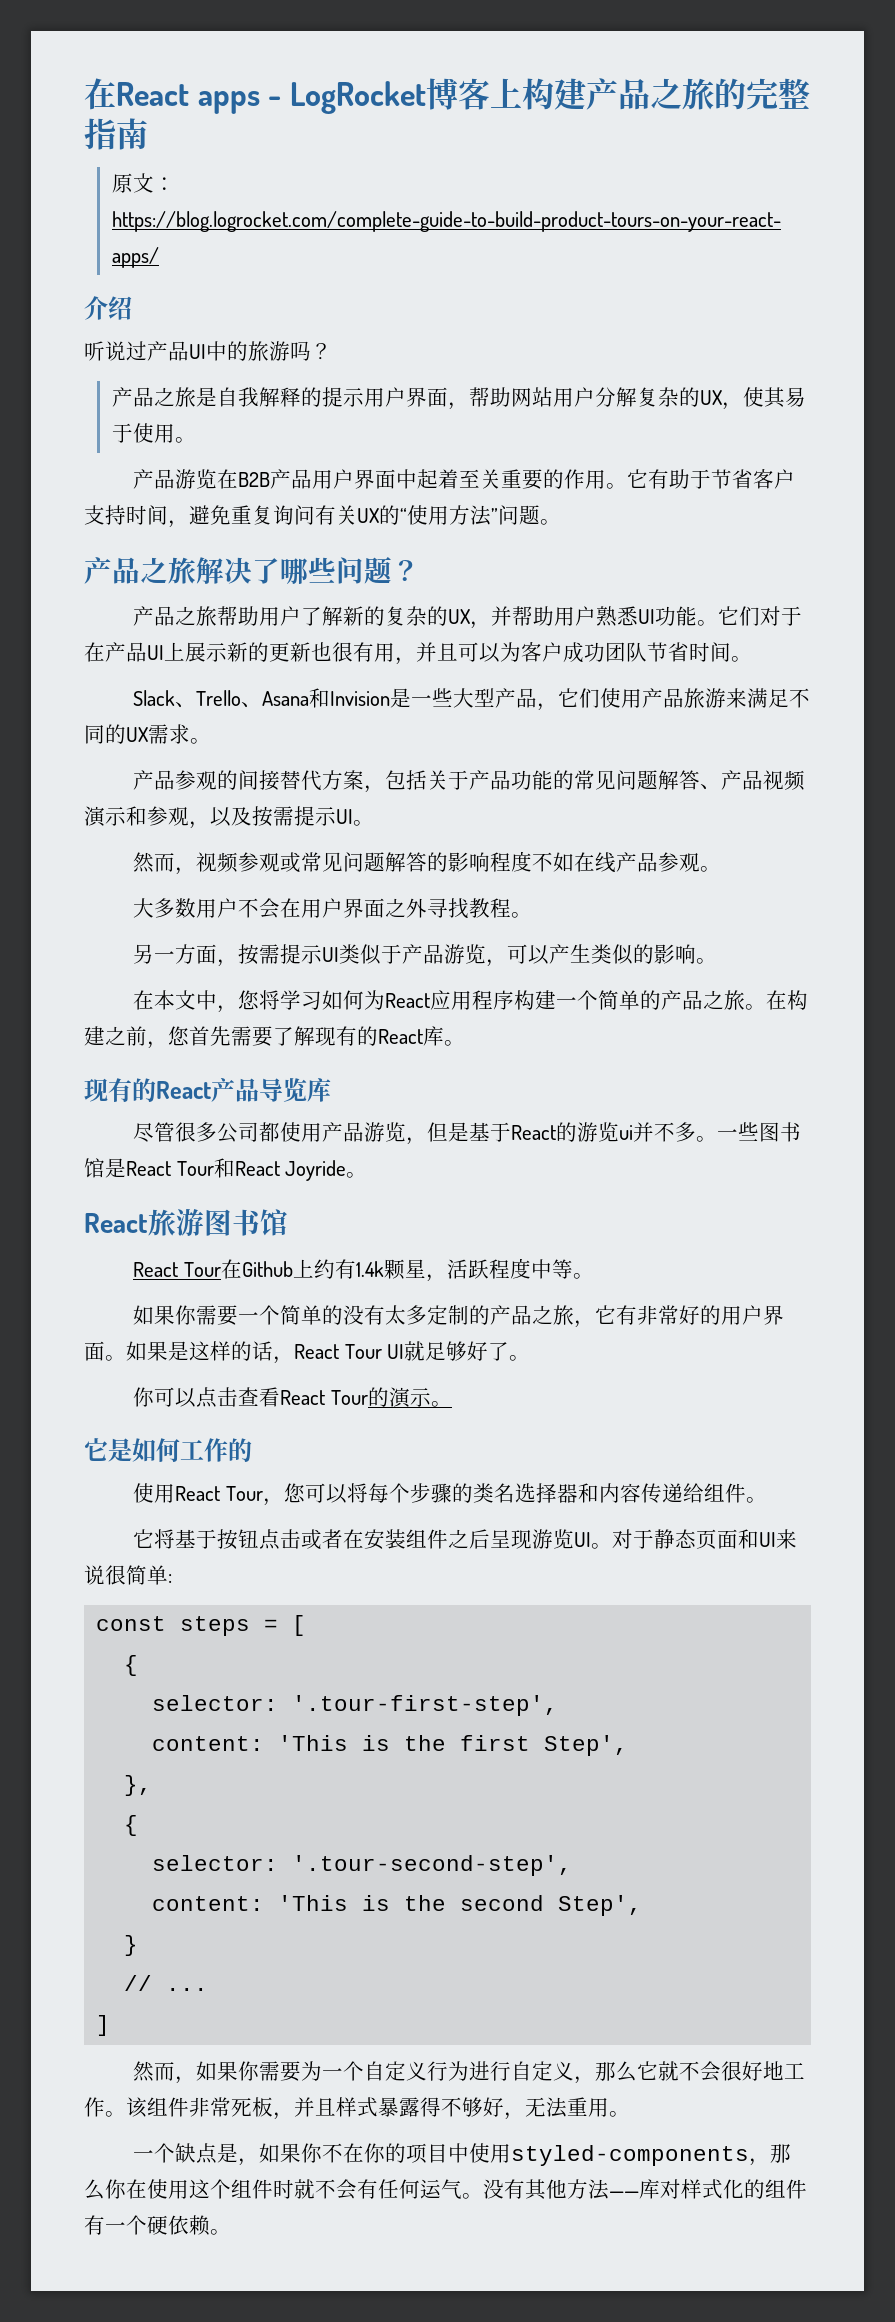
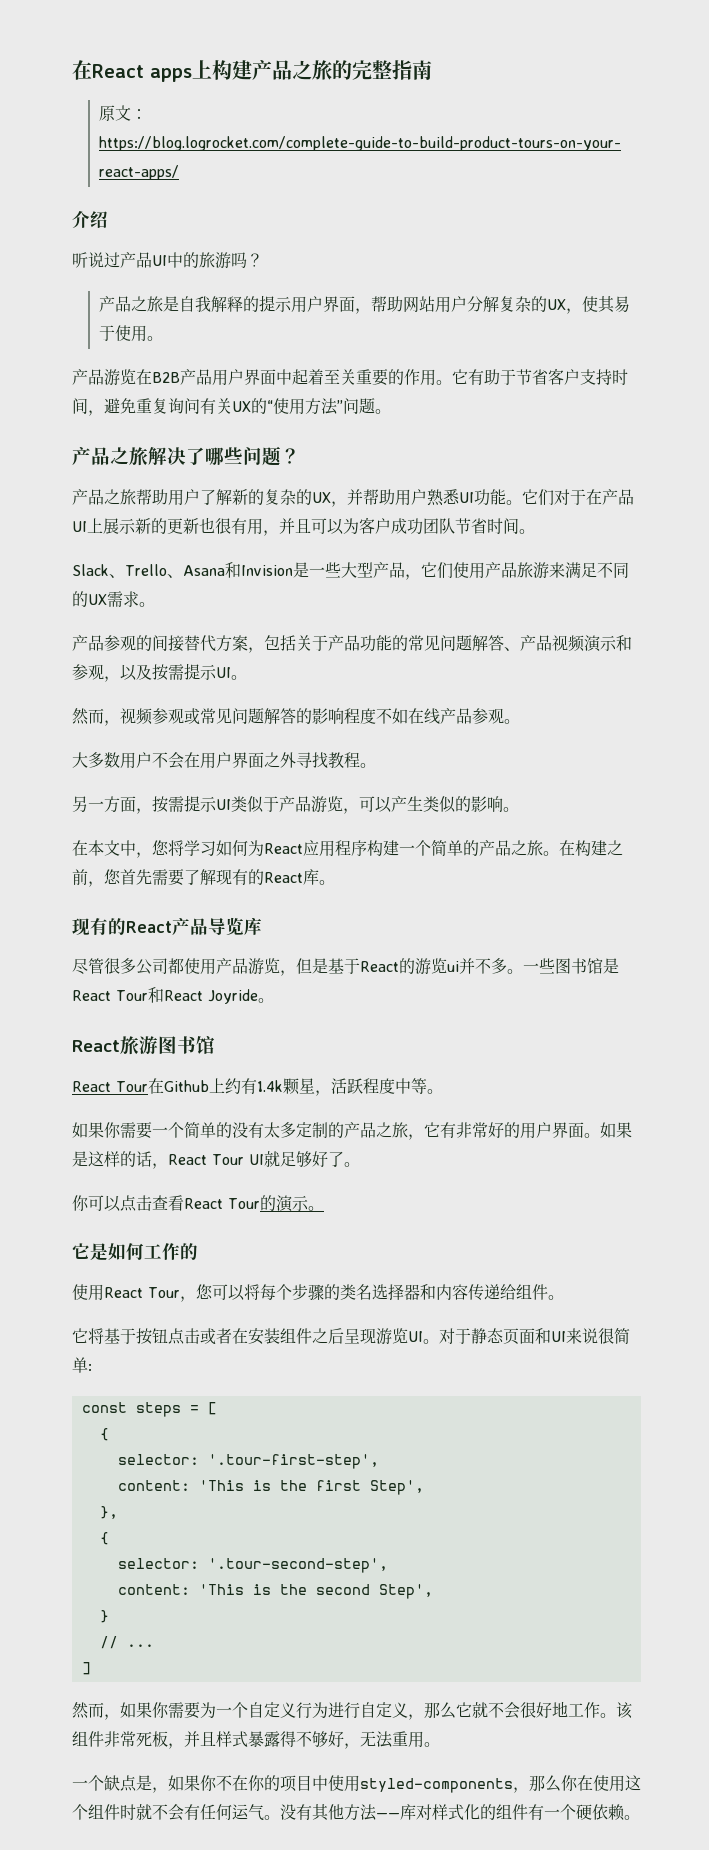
- 在React apps - LogRocket博客上构建产品之旅的完整指南
+ 在React apps上构建产品之旅的完整指南

